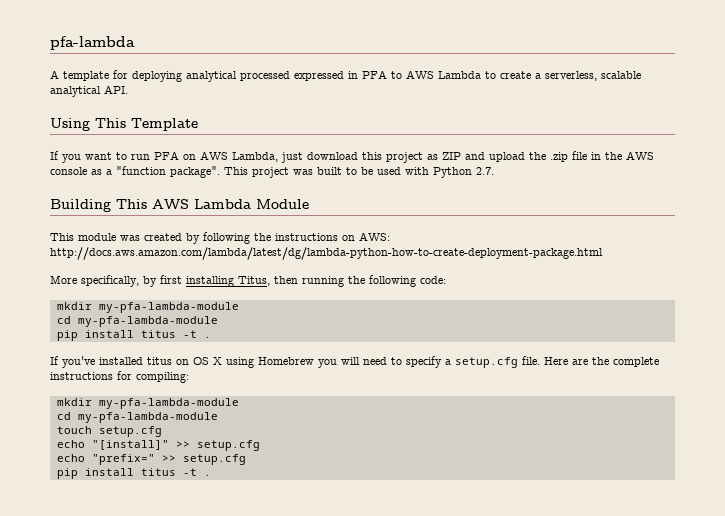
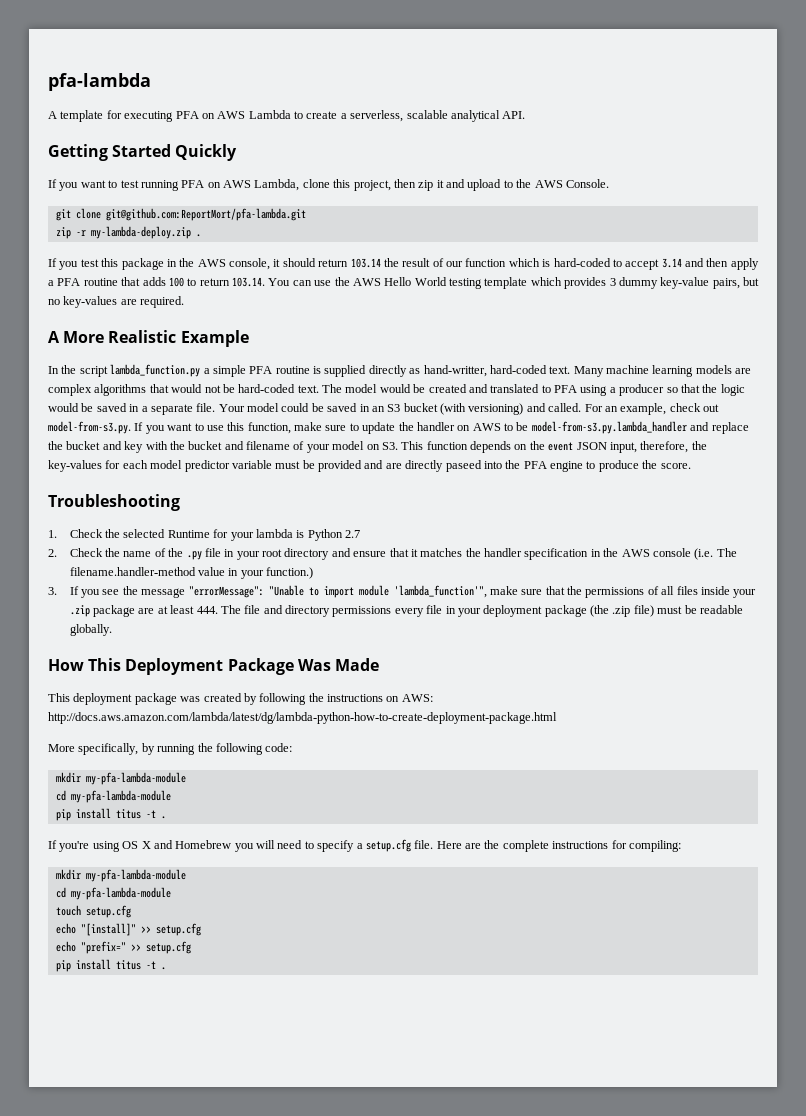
- A template for deploying analytical processed expressed in PFA to AWS Lambda to create a serverless, scalable analytical API.
+ A template for executing PFA on AWS Lambda to create a serverless, scalable analytical API.
- Using This Template
- If you want to run PFA on AWS Lambda, just download this project as ZIP and upload the .zip file in the AWS console as a "function package". This project was built to be used with Python 2.7.
- Building This AWS Lambda Module
- This module was created by following the instructions on AWS: http://docs.aws.amazon.com/lambda/latest/dg/lambda-python-how-to-create-deployment-package.html
+ Getting Started Quickly
+ If you want to test running PFA on AWS Lambda, clone this project, then zip it and upload to the AWS Console.
+ git clone git@github.com:ReportMort/pfa-lambda.git
+ zip -r my-lambda-deploy.zip .
+ If you test this package in the AWS console, it should return 103.14 the result of our function which is hard-coded to accept 3.14 and then apply a PFA routine that adds 100 to return 103.14. You can use the AWS Hello World testing template which provides 3 dummy key-value pairs, but no key-values are required.
+ A More Realistic Example
+ In the script lambda_function.py a simple PFA routine is supplied directly as hand-writter, hard-coded text. Many machine learning models are complex algorithms that would not be hard-coded text. The model would be created and translated to PFA using a producer so that the logic would be saved in a separate file. Your model could be saved in an S3 bucket (with versioning) and called. For an example, check out model-from-s3.py. If you want to use this function, make sure to update the handler on AWS to be model-from-s3.py.lambda_handler and replace the bucket and key with the bucket and filename of your model on S3. This function depends on the event JSON input, therefore, the key-values for each model predictor variable must be provided and are directly paseed into the PFA engine to produce the score.
+ Troubleshooting
+ 1. Check the selected Runtime for your lambda is Python 2.7
+ 2. Check the name of the .py file in your root directory and ensure that it matches the handler specification in the AWS console (i.e. The filename.handler-method value in your function.)
+ 3. If you see the message "errorMessage": "Unable to import module 'lambda_function'", make sure that the permissions of all files inside your .zip package are at least 444. The file and directory permissions every file in your deployment package (the .zip file) must be readable globally.
+ How This Deployment Package Was Made
+ This deployment package was created by following the instructions on AWS: http://docs.aws.amazon.com/lambda/latest/dg/lambda-python-how-to-create-deployment-package.html
- More specifically, by first installing Titus, then running the following code:
+ More specifically, by running the following code:
- If you've installed titus on OS X using Homebrew you will need to specify a setup.cfg file.
+ If you're using OS X and Homebrew you will need to specify a setup.cfg file.

